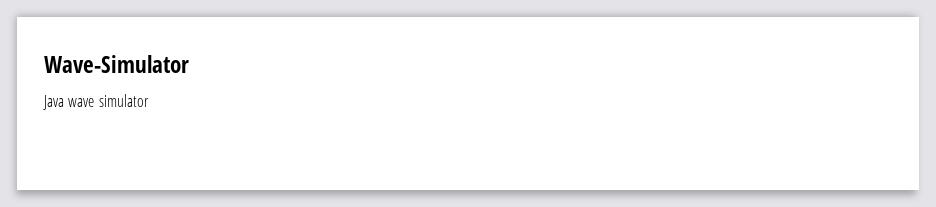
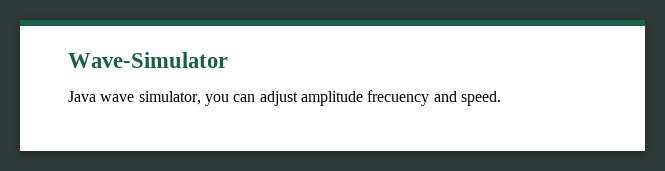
- Java wave simulator
+ Java wave simulator, you can adjust amplitude frecuency and speed.

